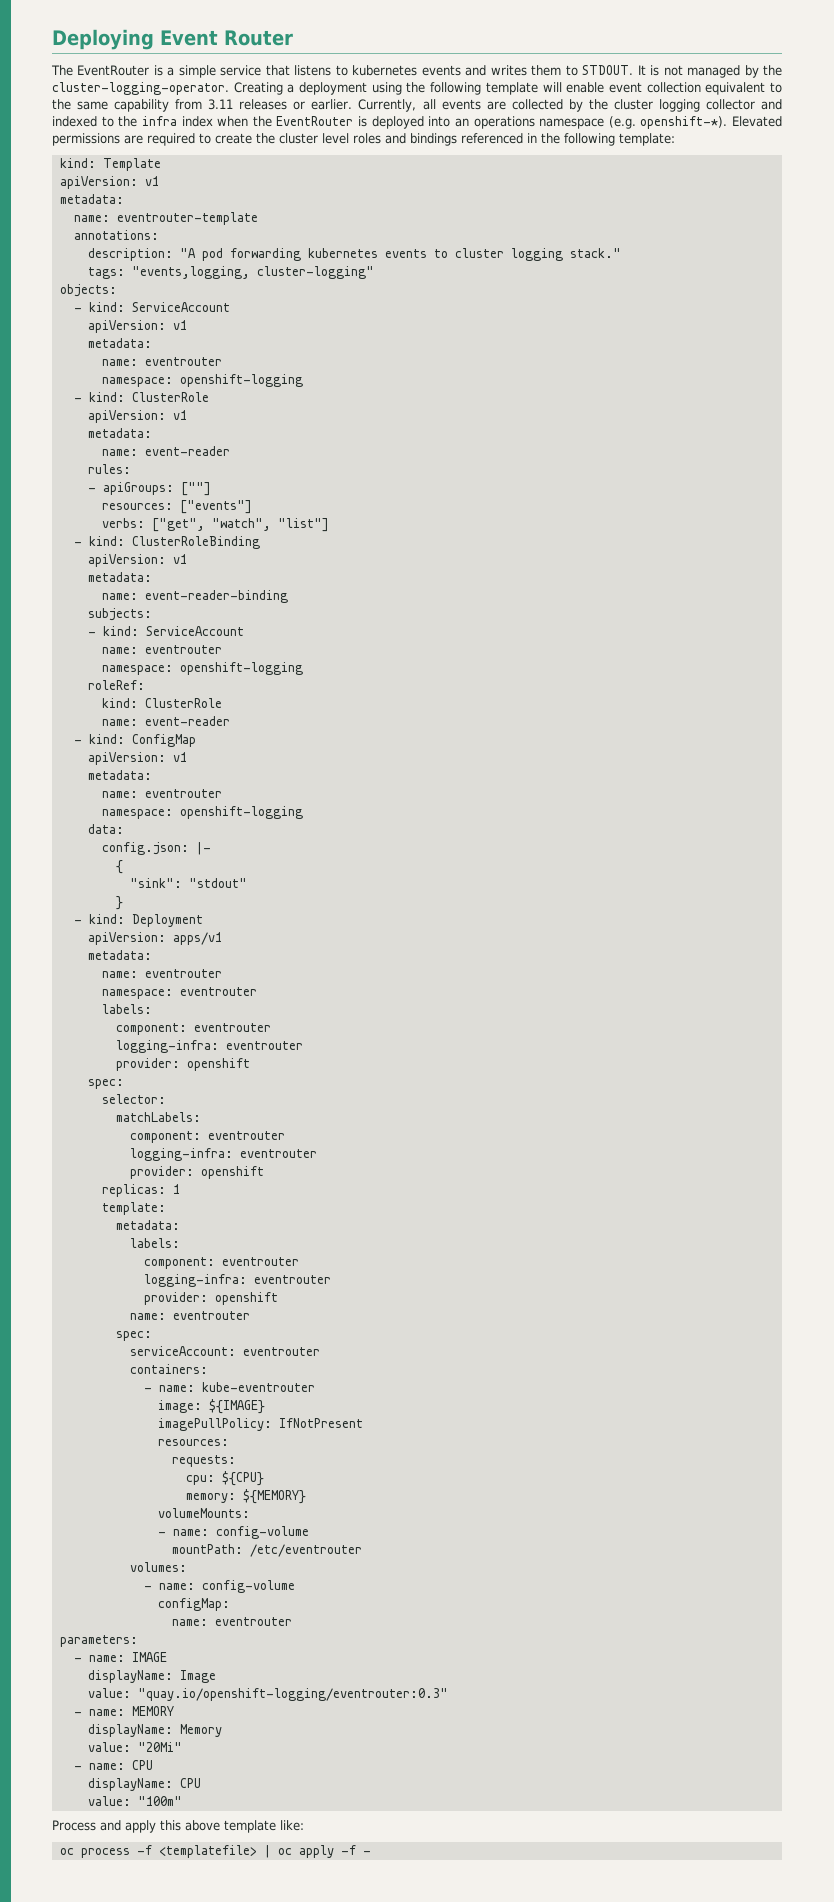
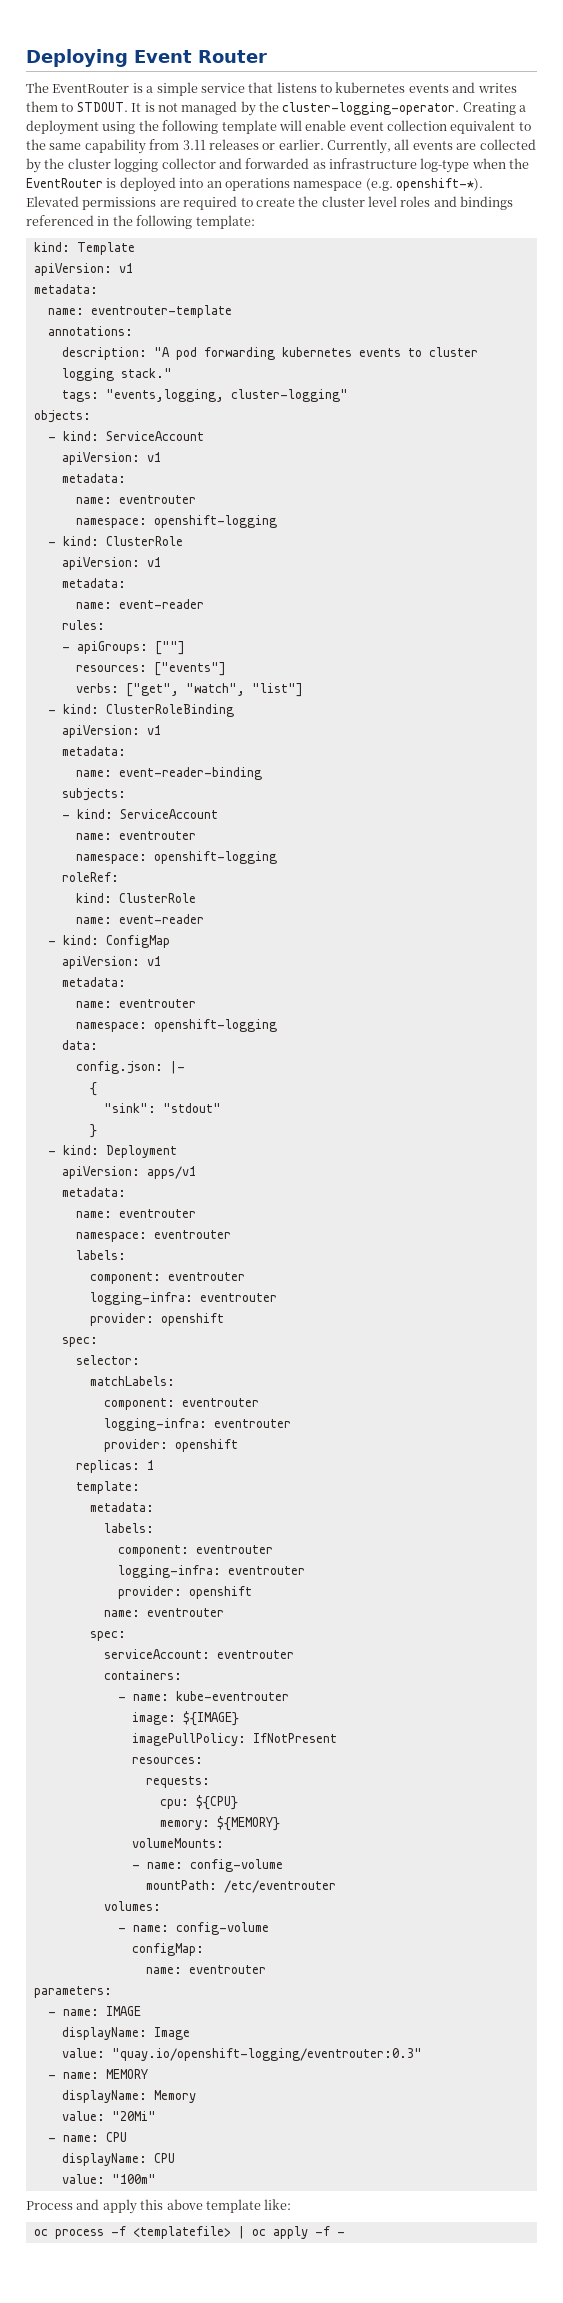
- Currently, all events are collected by the cluster logging collector and indexed to the infra index when the EventRouter is deployed into an operations namespace (e.g. openshift-*).
+ Currently, all events are collected by the cluster logging collector and forwarded as infrastructure log-type when the EventRouter is deployed into an operations namespace (e.g. openshift-*).

